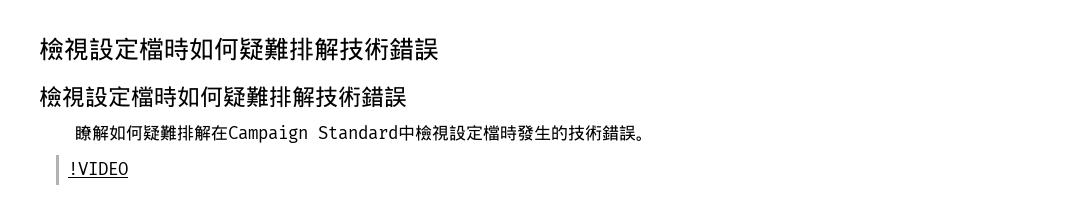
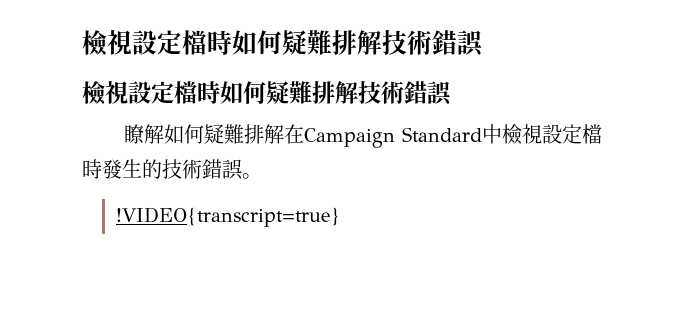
- !VIDEO
+ !VIDEO{transcript=true}

